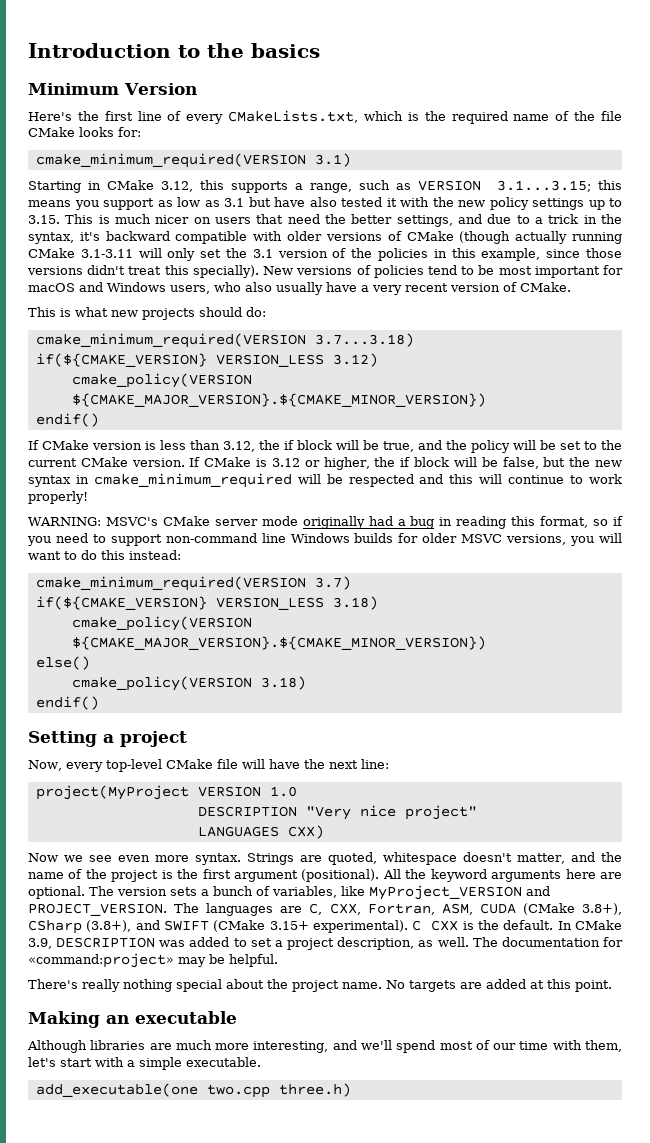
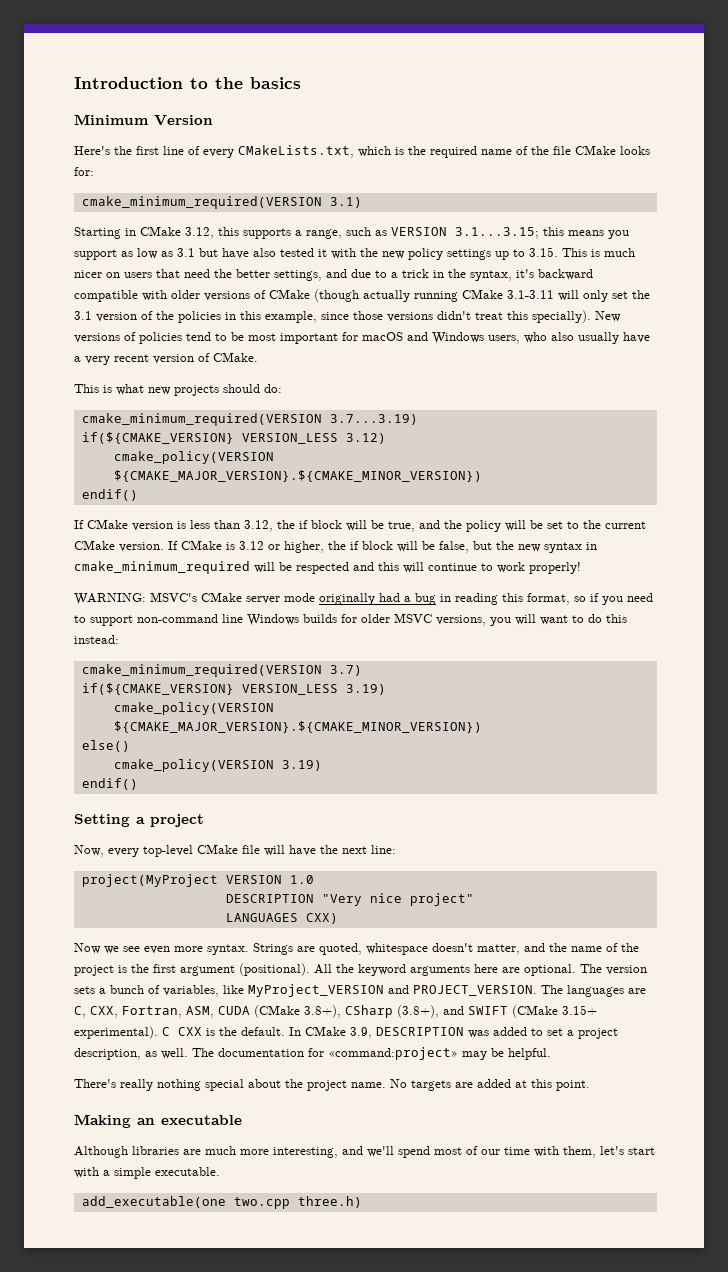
- cmake_minimum_required(VERSION 3.7...3.18)
+ cmake_minimum_required(VERSION 3.7...3.19)
- if(${CMAKE_VERSION} VERSION_LESS 3.18)
+ if(${CMAKE_VERSION} VERSION_LESS 3.19)
- cmake_policy(VERSION 3.18)
+ cmake_policy(VERSION 3.19)

